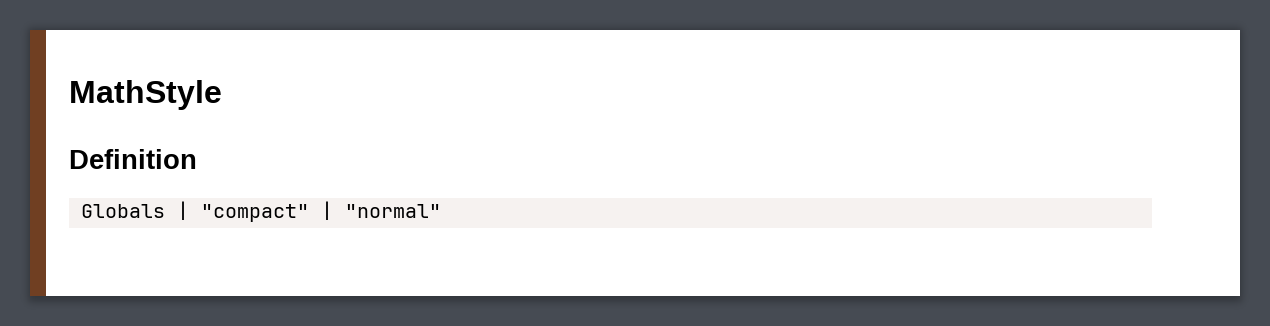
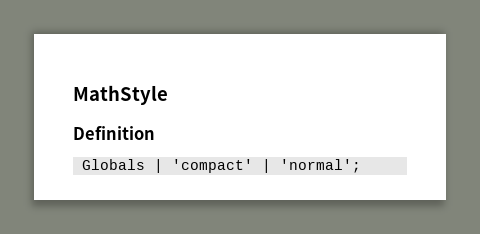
- Globals | "compact" | "normal"
+ Globals | 'compact' | 'normal';

